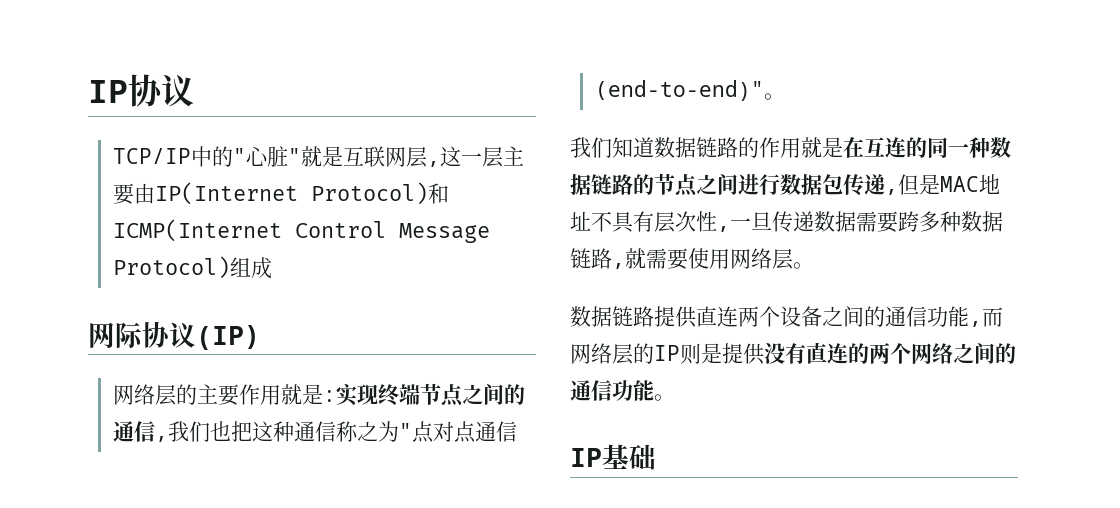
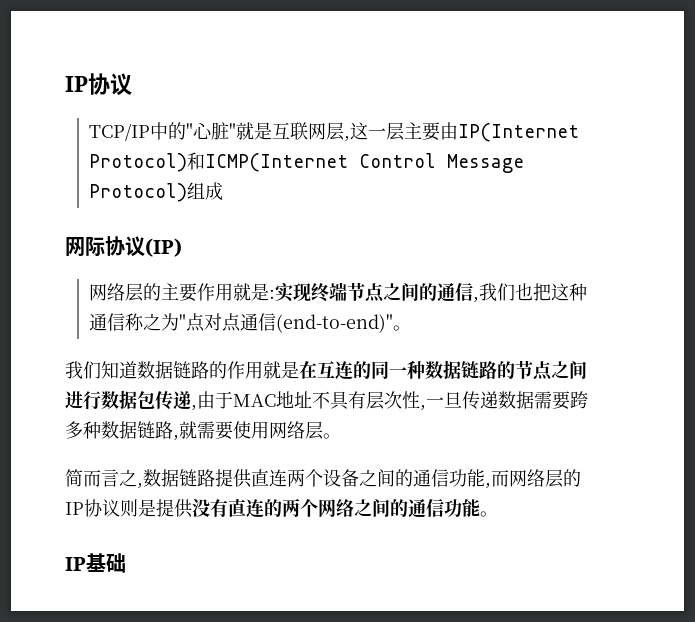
- 我们知道数据链路的作用就是在互连的同一种数据链路的节点之间进行数据包传递,但是MAC地址不具有层次性,一旦传递数据需要跨多种数据链路,就需要使用网络层。
+ 我们知道数据链路的作用就是在互连的同一种数据链路的节点之间进行数据包传递,由于MAC地址不具有层次性,一旦传递数据需要跨多种数据链路,就需要使用网络层。
- 数据链路提供直连两个设备之间的通信功能,而网络层的IP则是提供没有直连的两个网络之间的通信功能。
+ 简而言之,数据链路提供直连两个设备之间的通信功能,而网络层的IP协议则是提供没有直连的两个网络之间的通信功能。

